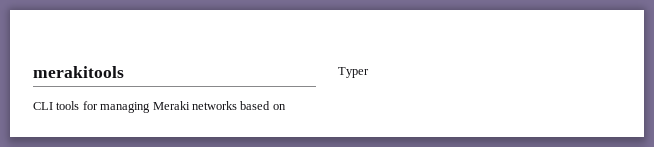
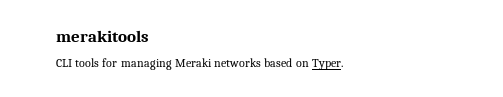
- CLI tools for managing Meraki networks based on Typer
+ CLI tools for managing Meraki networks based on Typer.

